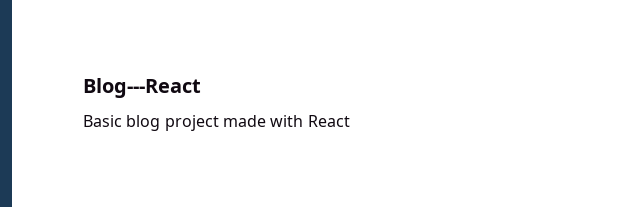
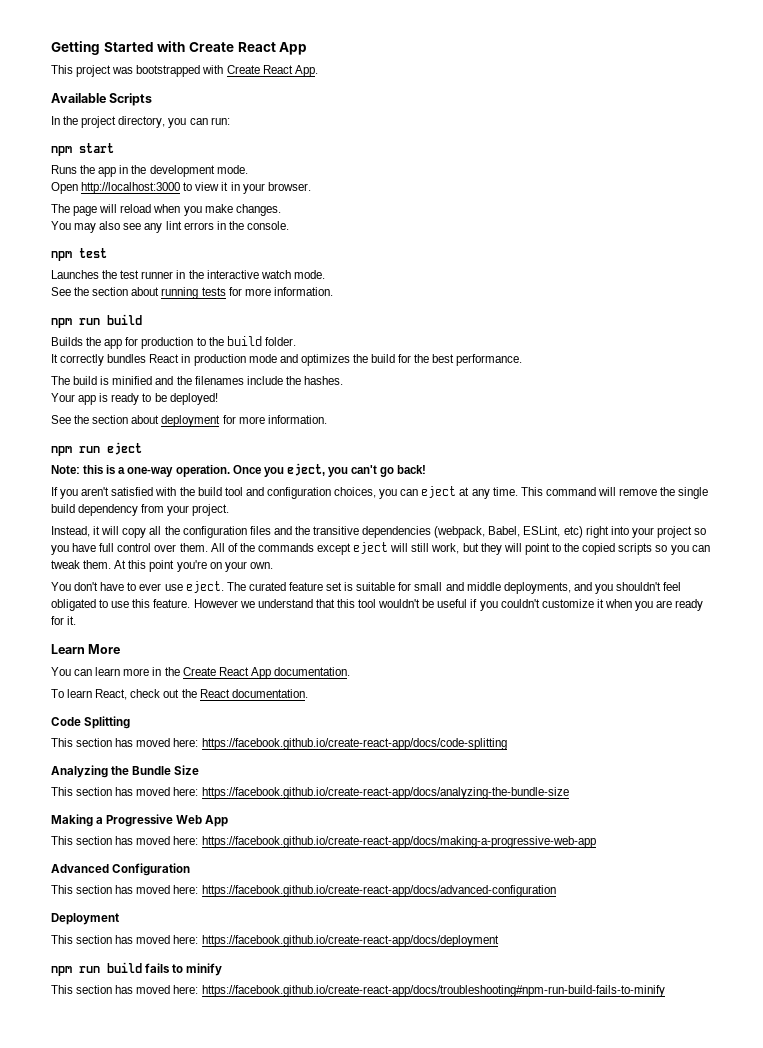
- Blog---React
- Basic blog project made with React
+ Getting Started with Create React App
+ This project was bootstrapped with Create React App.
+ Available Scripts
+ In the project directory, you can run:
+ npm start
+ Runs the app in the development mode.
+ Open http://localhost:3000 to view it in your browser.
+ The page will reload when you make changes.
+ You may also see any lint errors in the console.
+ npm test
+ Launches the test runner in the interactive watch mode.
+ See the section about running tests for more information.
+ npm run build
+ Builds the app for production to the build folder.
+ It correctly bundles React in production mode and optimizes the build for the best performance.
+ The build is minified and the filenames include the hashes.
+ Your app is ready to be deployed!
+ See the section about deployment for more information.
+ npm run eject
+ Note: this is a one-way operation. Once you eject, you can't go back!
+ If you aren't satisfied with the build tool and configuration choices, you can eject at any time. This command will remove the single build dependency from your project.
+ Instead, it will copy all the configuration files and the transitive dependencies (webpack, Babel, ESLint, etc) right into your project so you have full control over them. All of the commands except eject will still work, but they will point to the copied scripts so you can tweak them. At this point you're on your own.
+ You don't have to ever use eject. The curated feature set is suitable for small and middle deployments, and you shouldn't feel obligated to use this feature. However we understand that this tool wouldn't be useful if you couldn't customize it when you are ready for it.
+ Learn More
+ You can learn more in the Create React App documentation.
+ To learn React, check out the React documentation.
+ Code Splitting
+ This section has moved here: https://facebook.github.io/create-react-app/docs/code-splitting
+ Analyzing the Bundle Size
+ This section has moved here: https://facebook.github.io/create-react-app/docs/analyzing-the-bundle-size
+ Making a Progressive Web App
+ This section has moved here: https://facebook.github.io/create-react-app/docs/making-a-progressive-web-app
+ Advanced Configuration
+ This section has moved here: https://facebook.github.io/create-react-app/docs/advanced-configuration
+ Deployment
+ This section has moved here: https://facebook.github.io/create-react-app/docs/deployment
+ npm run build fails to minify
+ This section has moved here: https://facebook.github.io/create-react-app/docs/troubleshooting#npm-run-build-fails-to-minify

